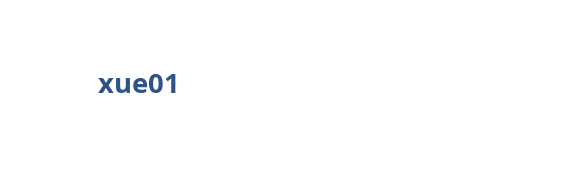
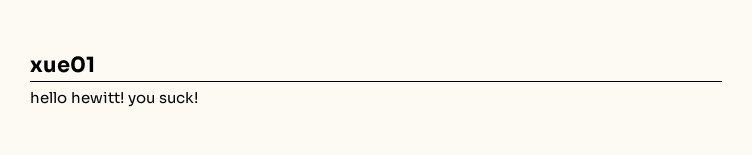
+ hello hewitt! you suck!

